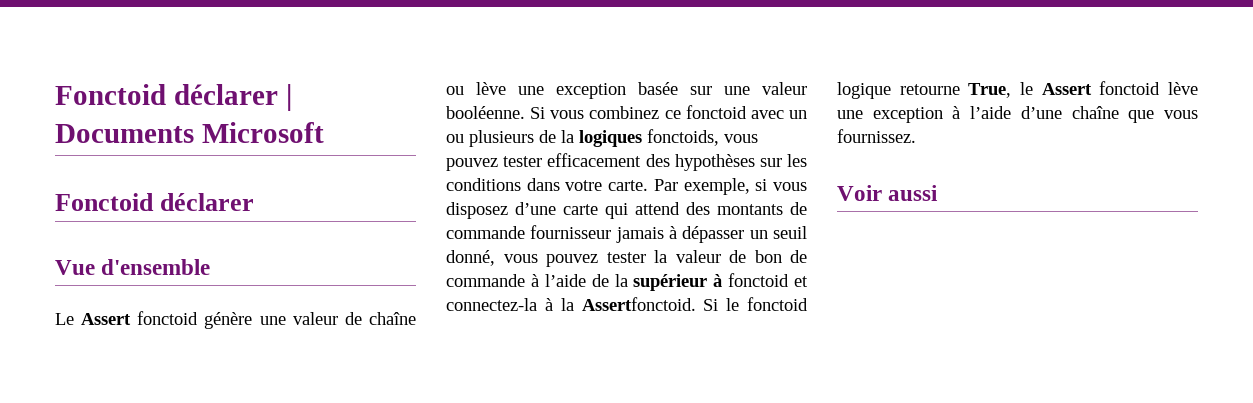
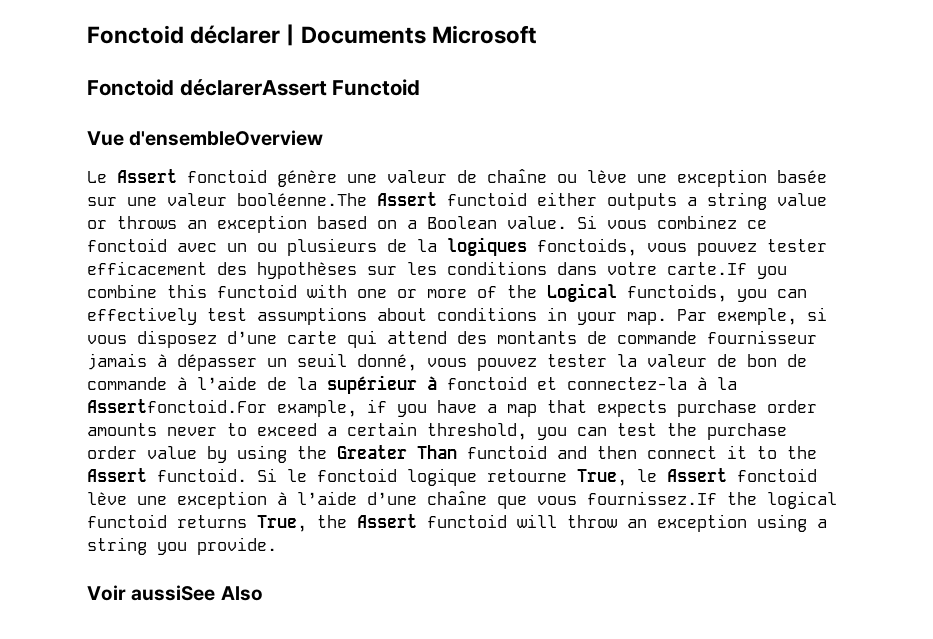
  Fonctoid déclarer | Documents Microsoft
- Fonctoid déclarer
+ Fonctoid déclarerAssert Functoid
- Vue d'ensemble
+ Vue d'ensembleOverview
- Le Assert fonctoid génère une valeur de chaîne ou lève une exception basée sur une valeur booléenne.
+ Le Assert fonctoid génère une valeur de chaîne ou lève une exception basée sur une valeur booléenne.The Assert functoid either outputs a string value or throws an exception based on a Boolean value.
- Si vous combinez ce fonctoid avec un ou plusieurs de la logiques fonctoids, vous pouvez tester efficacement des hypothèses sur les conditions dans votre carte.
+ Si vous combinez ce fonctoid avec un ou plusieurs de la logiques fonctoids, vous pouvez tester efficacement des hypothèses sur les conditions dans votre carte.If you combine this functoid with one or more of the Logical functoids, you can effectively test assumptions about conditions in your map.
- Par exemple, si vous disposez d’une carte qui attend des montants de commande fournisseur jamais à dépasser un seuil donné, vous pouvez tester la valeur de bon de commande à l’aide de la supérieur à fonctoid et connectez-la à la Assertfonctoid.
+ Par exemple, si vous disposez d’une carte qui attend des montants de commande fournisseur jamais à dépasser un seuil donné, vous pouvez tester la valeur de bon de commande à l’aide de la supérieur à fonctoid et connectez-la à la Assertfonctoid.For example, if you have a map that expects purchase order amounts never to exceed a certain threshold, you can test the purchase order value by using the Greater Than functoid and then connect it to the Assert functoid.
- Si le fonctoid logique retourne True, le Assert fonctoid lève une exception à l’aide d’une chaîne que vous fournissez.
+ Si le fonctoid logique retourne True, le Assert fonctoid lève une exception à l’aide d’une chaîne que vous fournissez.If the logical functoid returns True, the Assert functoid will throw an exception using a string you provide.
- Voir aussi
+ Voir aussiSee Also

